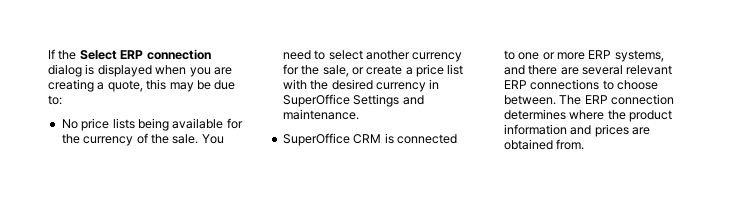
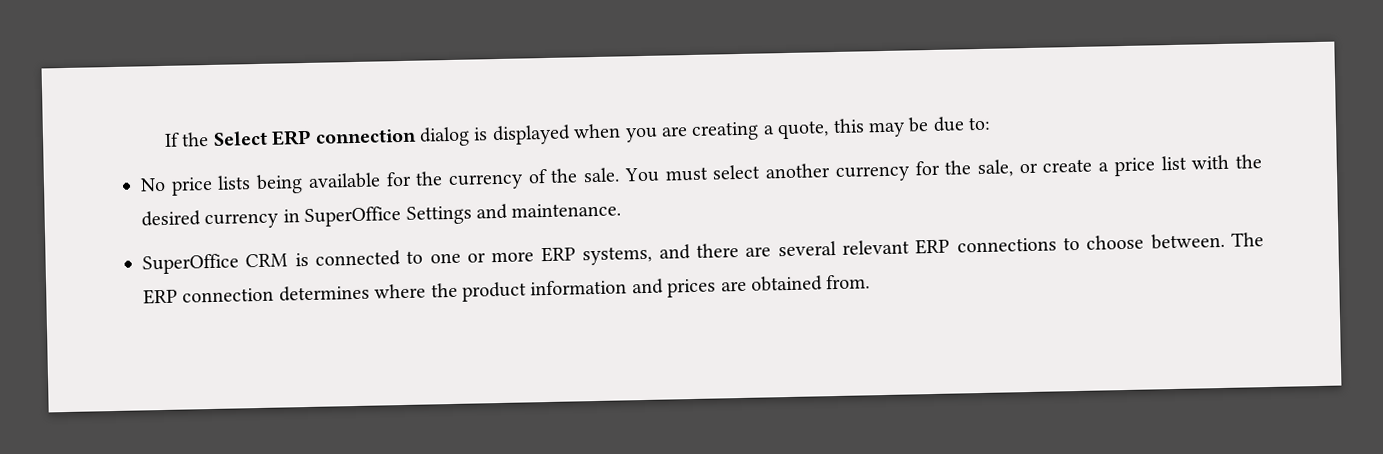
- You need to select another currency for the sale, or create a price list with the desired currency in SuperOffice Settings and maintenance.
+ You must select another currency for the sale, or create a price list with the desired currency in SuperOffice Settings and maintenance.

